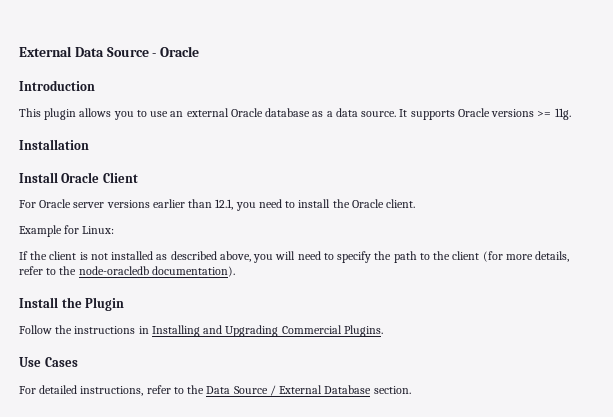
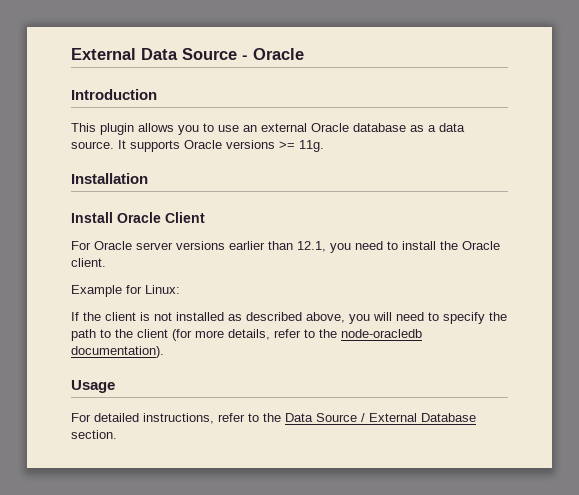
- Install the Plugin
- Follow the instructions in Installing and Upgrading Commercial Plugins.
- Use Cases
+ Usage

